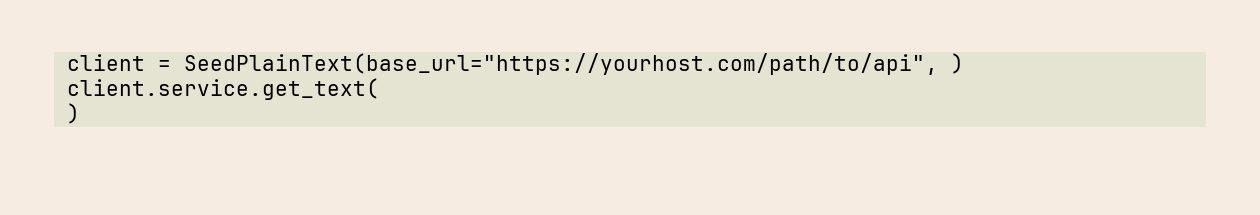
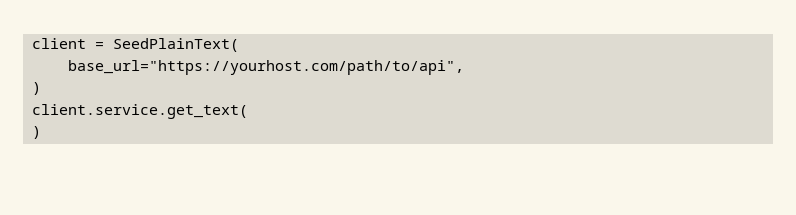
- client = SeedPlainText(base_url="https://yourhost.com/path/to/api", )
+ client = SeedPlainText(
+ base_url="https://yourhost.com/path/to/api",
+ )

